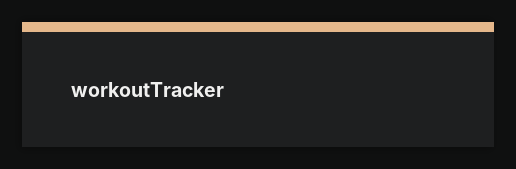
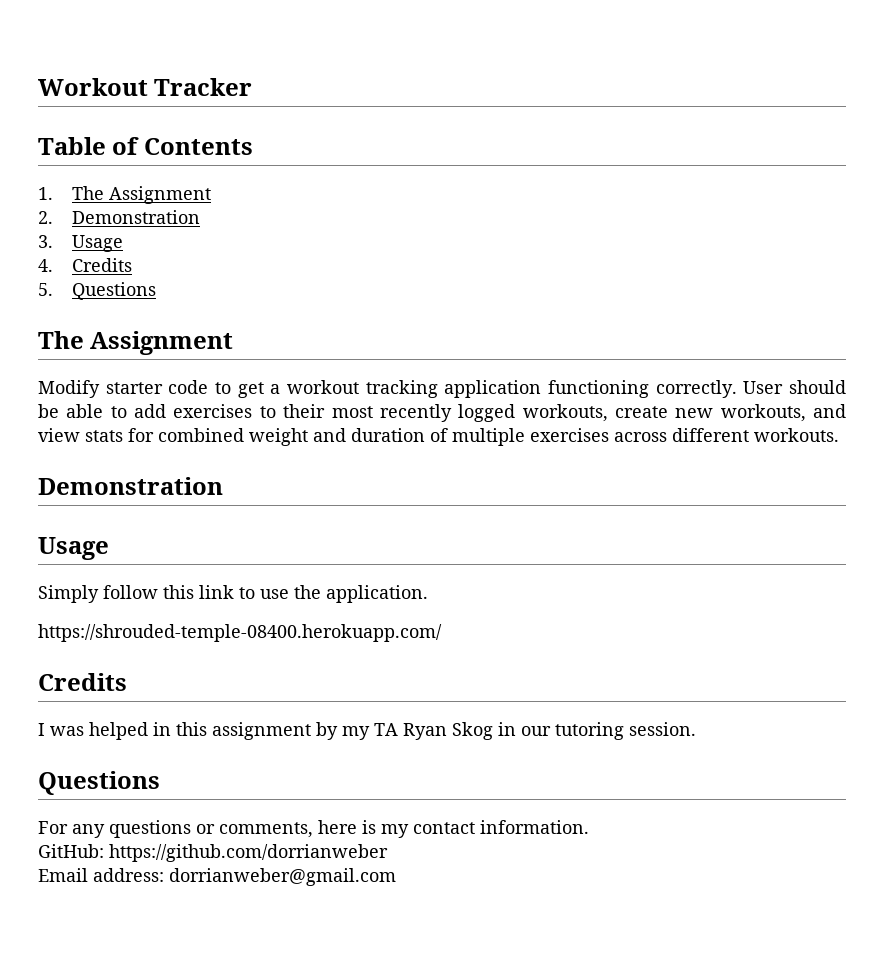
- workoutTracker
+ Workout Tracker
+ Table of Contents
+ 1. The Assignment
+ 2. Demonstration
+ 3. Usage
+ 4. Credits
+ 5. Questions
+ The Assignment
+ Modify starter code to get a workout tracking application functioning correctly. User should be able to add exercises to their most recently logged workouts, create new workouts, and view stats for combined weight and duration of multiple exercises across different workouts.
+ Demonstration
+ Usage
+ Simply follow this link to use the application.
+ https://shrouded-temple-08400.herokuapp.com/
+ Credits
+ I was helped in this assignment by my TA Ryan Skog in our tutoring session.
+ Questions
+ For any questions or comments, here is my contact information.
+ GitHub: https://github.com/dorrianweber
+ Email address: dorrianweber@gmail.com

